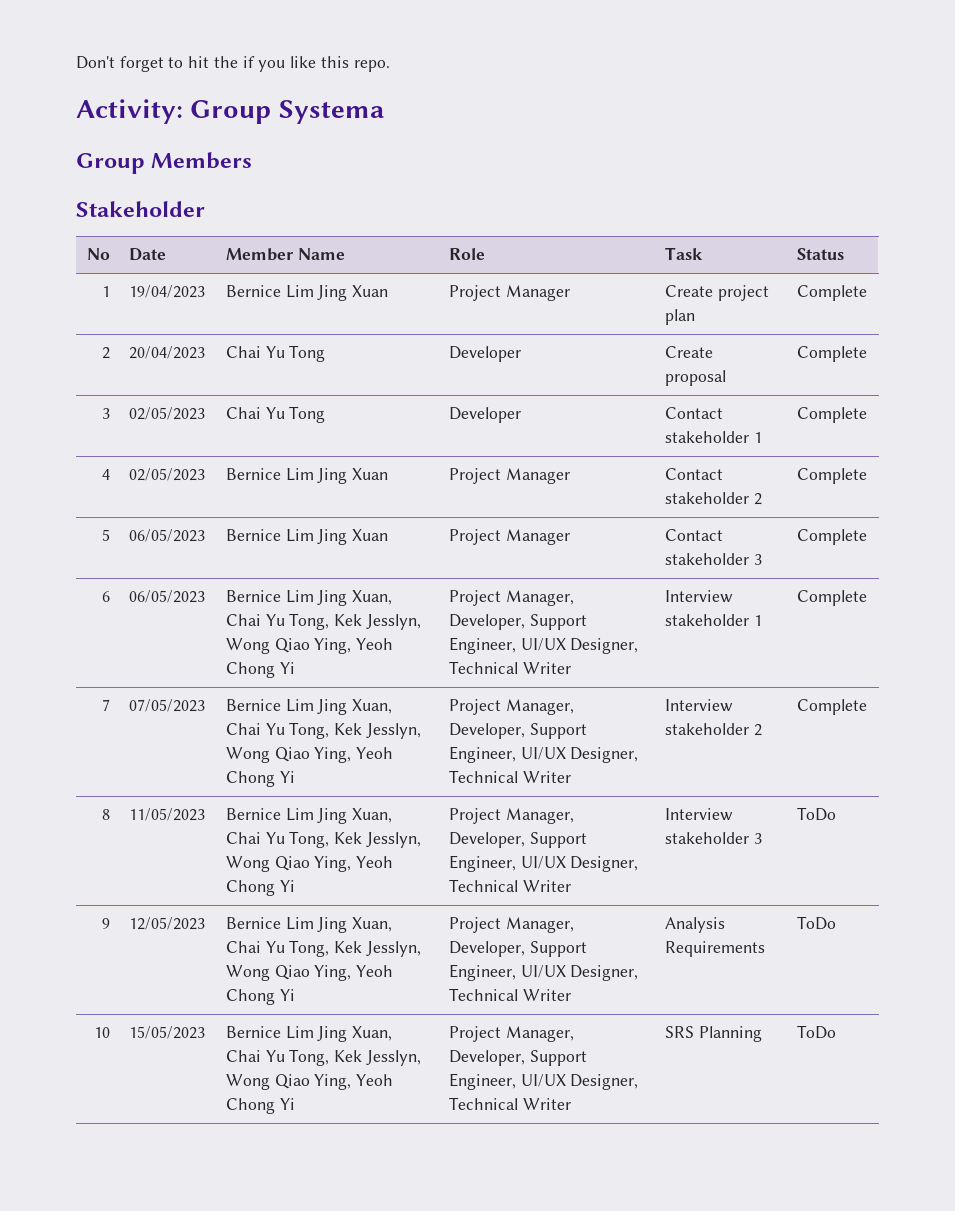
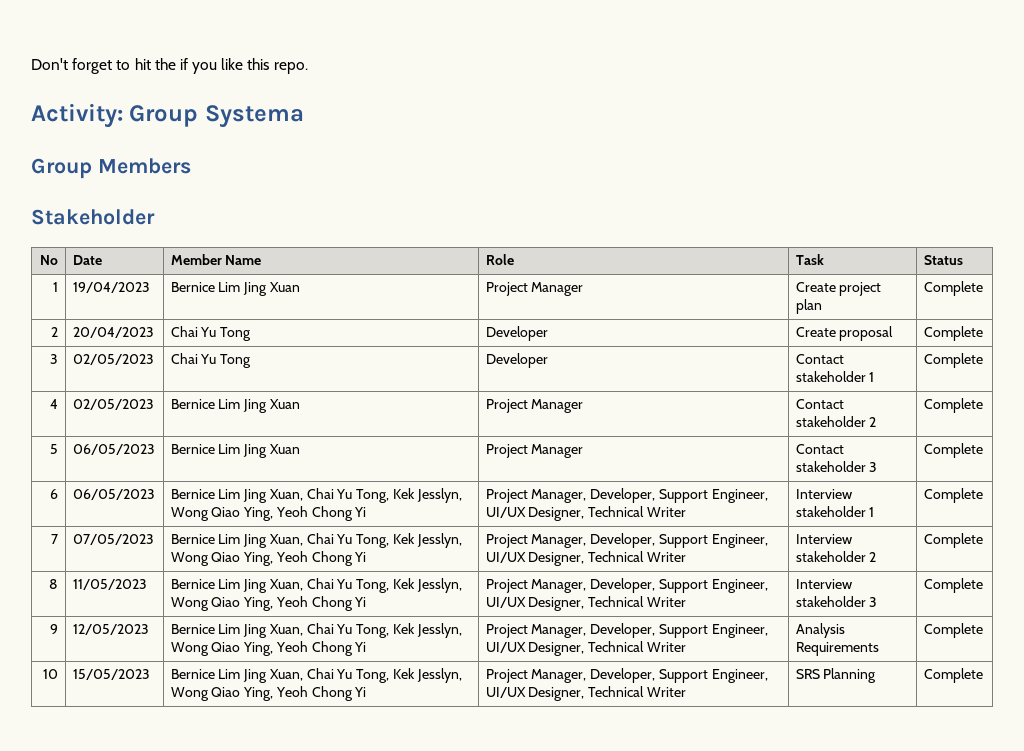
- 8 | 11/05/2023 | Bernice Lim Jing Xuan, Chai Yu Tong, Kek Jesslyn, Wong Qiao Ying, Yeoh Chong Yi | Project Manager, Developer, Support Engineer, UI/UX Designer, Technical Writer | Interview stakeholder 3 | ToDo
+ 8 | 11/05/2023 | Bernice Lim Jing Xuan, Chai Yu Tong, Kek Jesslyn, Wong Qiao Ying, Yeoh Chong Yi | Project Manager, Developer, Support Engineer, UI/UX Designer, Technical Writer | Interview stakeholder 3 | Complete
- 9 | 12/05/2023 | Bernice Lim Jing Xuan, Chai Yu Tong, Kek Jesslyn, Wong Qiao Ying, Yeoh Chong Yi | Project Manager, Developer, Support Engineer, UI/UX Designer, Technical Writer | Analysis Requirements | ToDo
+ 9 | 12/05/2023 | Bernice Lim Jing Xuan, Chai Yu Tong, Kek Jesslyn, Wong Qiao Ying, Yeoh Chong Yi | Project Manager, Developer, Support Engineer, UI/UX Designer, Technical Writer | Analysis Requirements | Complete
- 10 | 15/05/2023 | Bernice Lim Jing Xuan, Chai Yu Tong, Kek Jesslyn, Wong Qiao Ying, Yeoh Chong Yi | Project Manager, Developer, Support Engineer, UI/UX Designer, Technical Writer | SRS Planning | ToDo
+ 10 | 15/05/2023 | Bernice Lim Jing Xuan, Chai Yu Tong, Kek Jesslyn, Wong Qiao Ying, Yeoh Chong Yi | Project Manager, Developer, Support Engineer, UI/UX Designer, Technical Writer | SRS Planning | Complete

